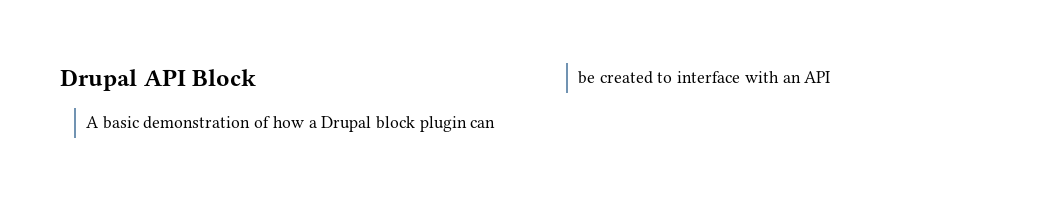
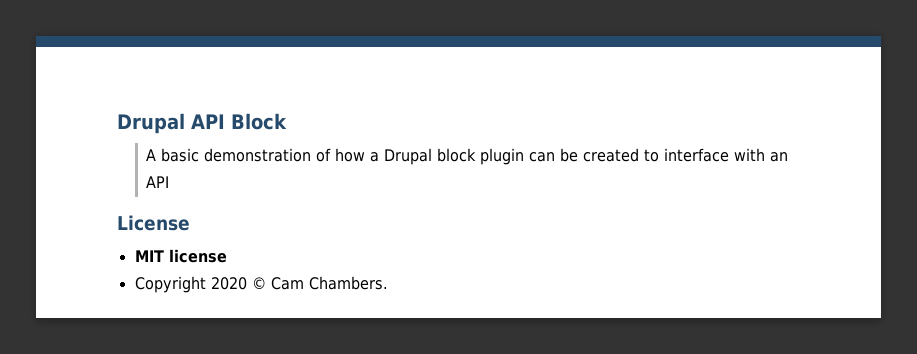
+ License
+ MIT license
+ Copyright 2020 © Cam Chambers.

